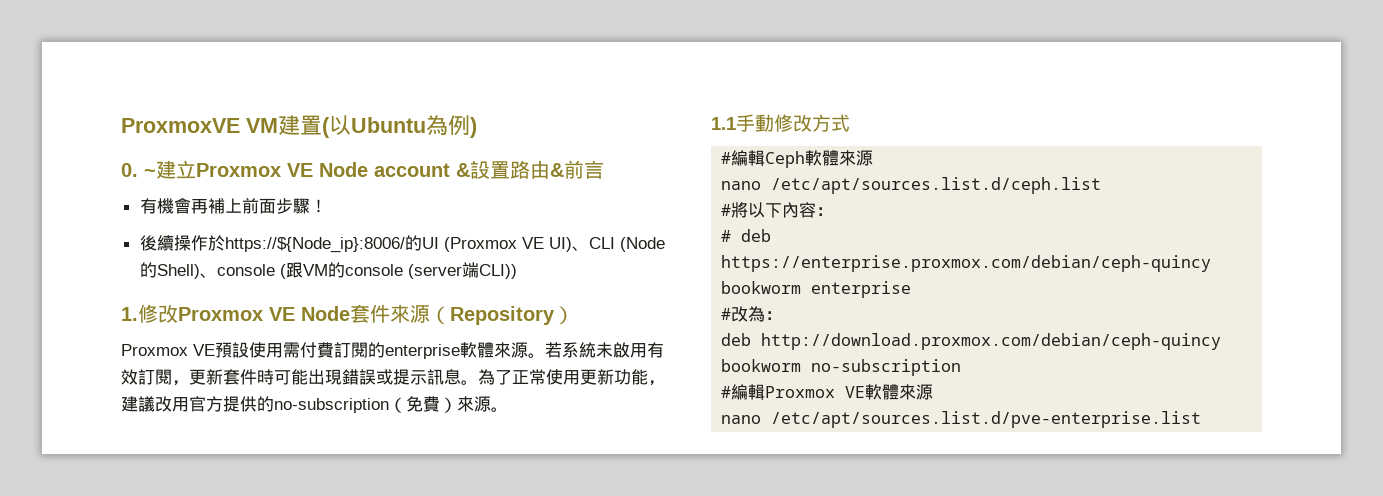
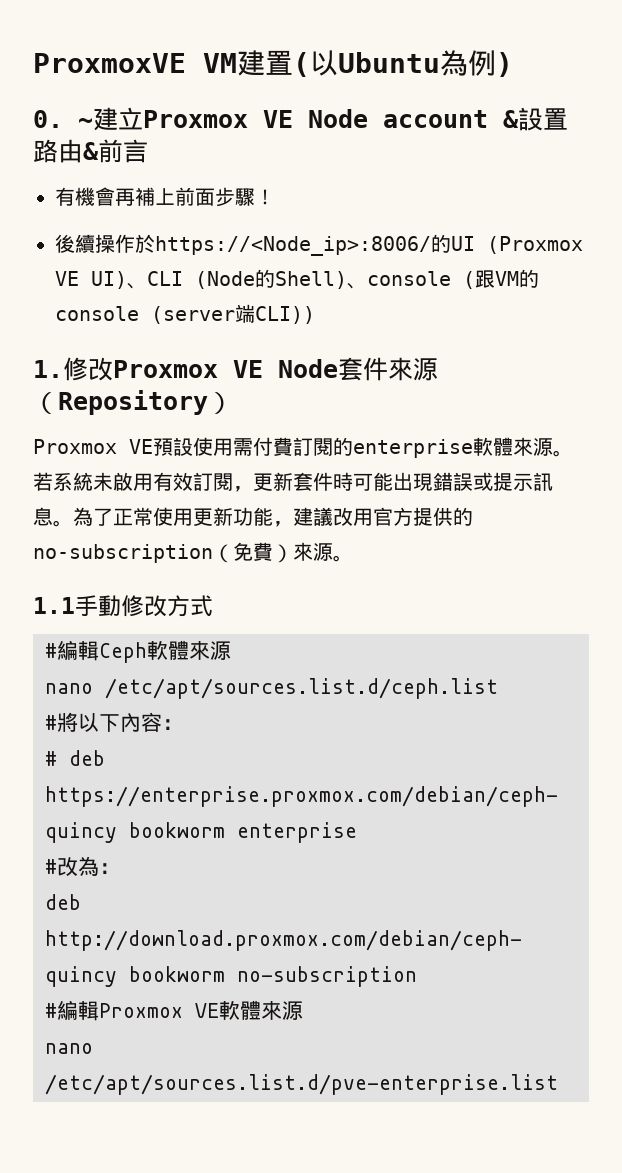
- 後續操作於https://${Node_ip}:8006/的UI (Proxmox VE UI)、CLI (Node的Shell)、console (跟VM的console (server端CLI))
+ 後續操作於https://<Node_ip>:8006/的UI (Proxmox VE UI)、CLI (Node的Shell)、console (跟VM的console (server端CLI))

